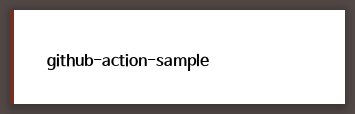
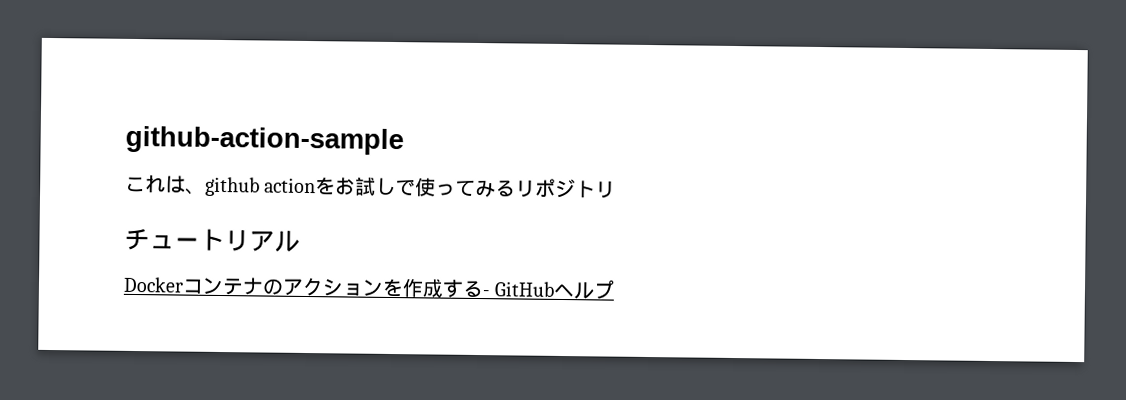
+ これは、github actionをお試しで使ってみるリポジトリ
+ チュートリアル
+ Dockerコンテナのアクションを作成する- GitHubヘルプ

